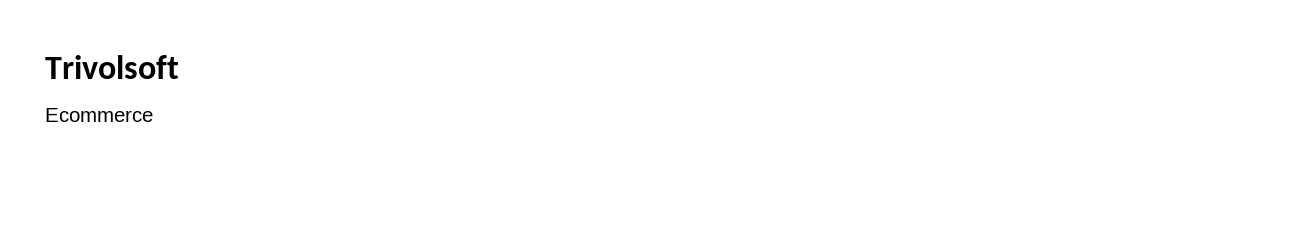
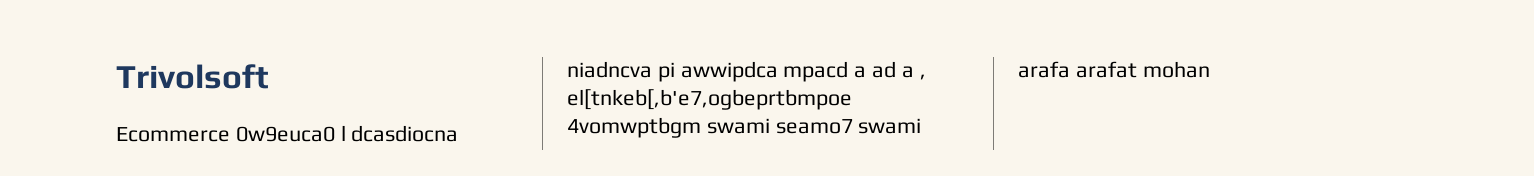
- Ecommerce
+ Ecommerce 0w9euca0 l dcasdiocna niadncva pi awwipdca mpacd a ad a , el[tnkeb[,b'e7,ogbeprtbmpoe 4vomwptbgm swami seamo7 swami arafa arafat mohan

